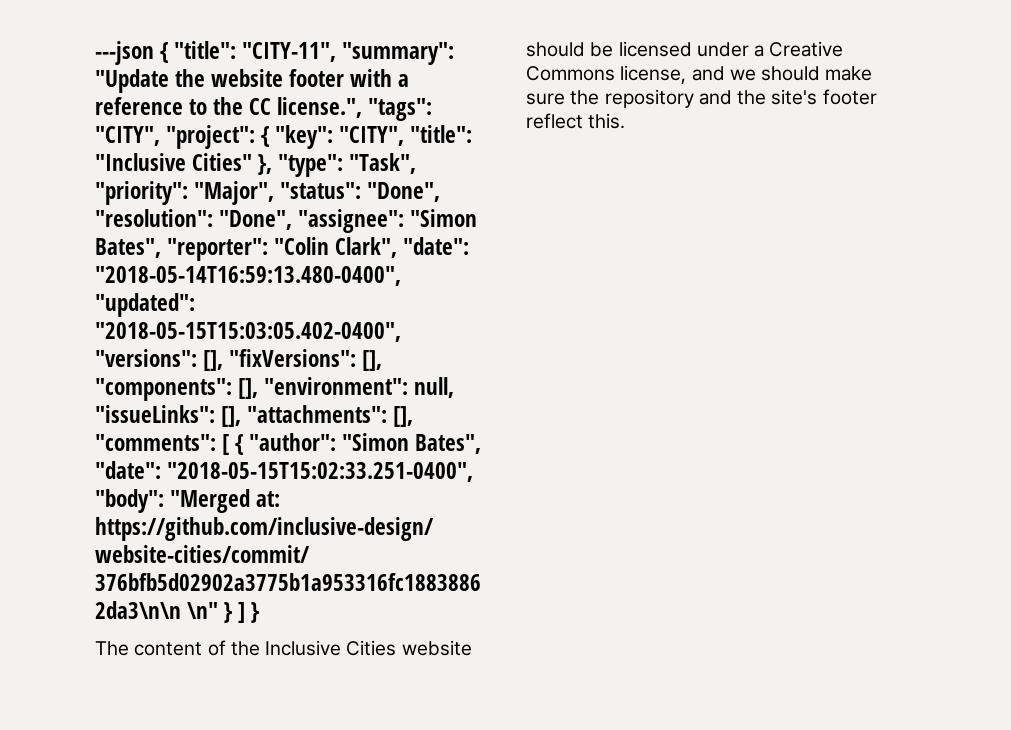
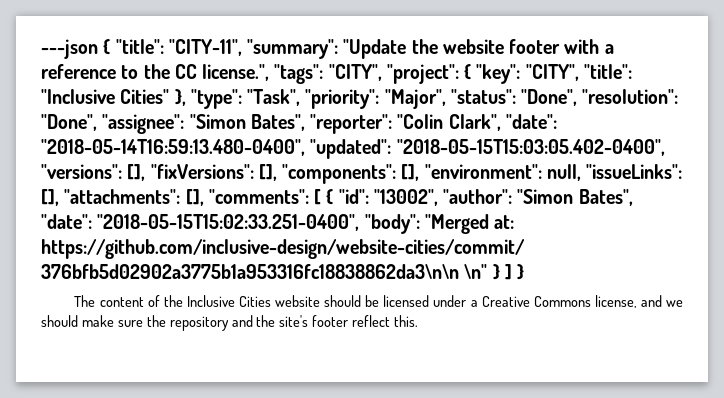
- [ { "author":
+ [ { "id": "13002", "author":

